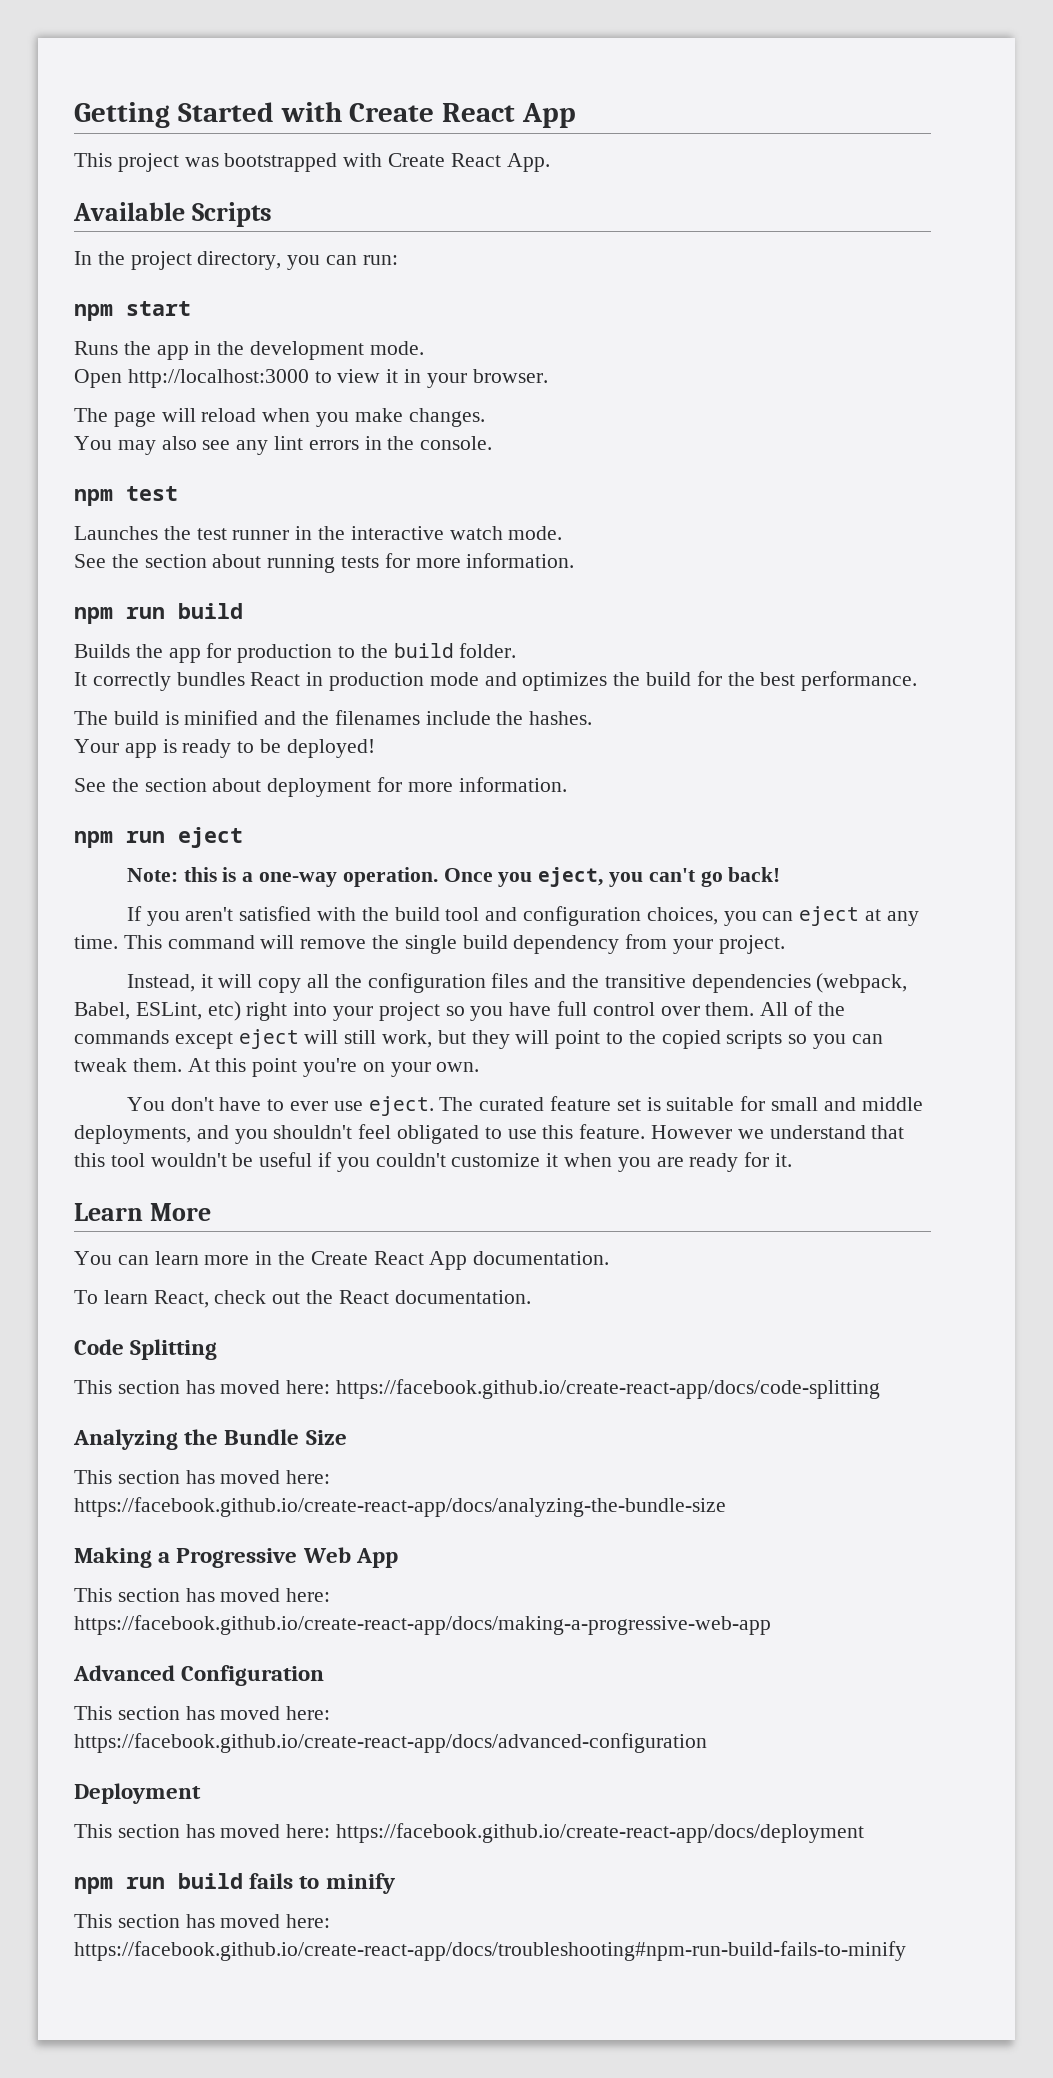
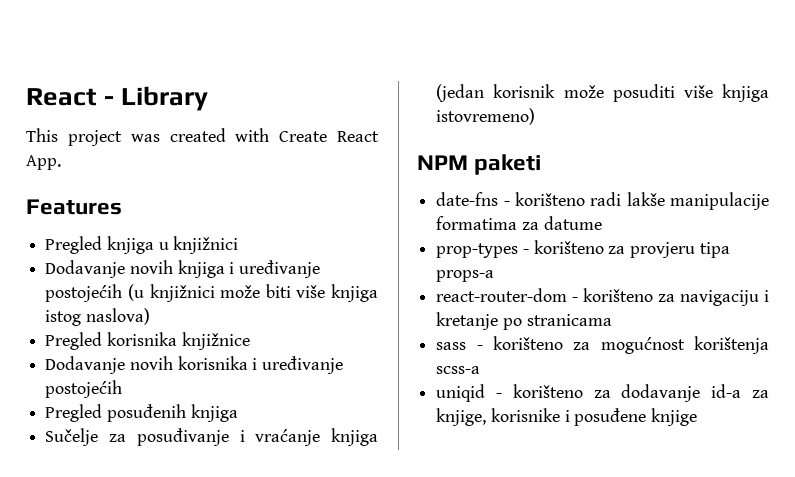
- Getting Started with Create React App
+ React - Library
- This project was bootstrapped with Create React App.
+ This project was created with Create React App.
- Available Scripts
- In the project directory, you can run:
- npm start
- Runs the app in the development mode.
- Open http://localhost:3000 to view it in your browser.
- The page will reload when you make changes.
- You may also see any lint errors in the console.
- npm test
- Launches the test runner in the interactive watch mode.
- See the section about running tests for more information.
- npm run build
- Builds the app for production to the build folder.
- It correctly bundles React in production mode and optimizes the build for the best performance.
- The build is minified and the filenames include the hashes.
- Your app is ready to be deployed!
- See the section about deployment for more information.
- npm run eject
- Note: this is a one-way operation. Once you eject, you can't go back!
- If you aren't satisfied with the build tool and configuration choices, you can eject at any time. This command will remove the single build dependency from your project.
- Instead, it will copy all the configuration files and the transitive dependencies (webpack, Babel, ESLint, etc) right into your project so you have full control over them. All of the commands except eject will still work, but they will point to the copied scripts so you can tweak them. At this point you're on your own.
- You don't have to ever use eject. The curated feature set is suitable for small and middle deployments, and you shouldn't feel obligated to use this feature. However we understand that this tool wouldn't be useful if you couldn't customize it when you are ready for it.
- Learn More
- You can learn more in the Create React App documentation.
- To learn React, check out the React documentation.
- Code Splitting
- This section has moved here: https://facebook.github.io/create-react-app/docs/code-splitting
- Analyzing the Bundle Size
- This section has moved here: https://facebook.github.io/create-react-app/docs/analyzing-the-bundle-size
- Making a Progressive Web App
- This section has moved here: https://facebook.github.io/create-react-app/docs/making-a-progressive-web-app
- Advanced Configuration
- This section has moved here: https://facebook.github.io/create-react-app/docs/advanced-configuration
- Deployment
- This section has moved here: https://facebook.github.io/create-react-app/docs/deployment
- npm run build fails to minify
- This section has moved here: https://facebook.github.io/create-react-app/docs/troubleshooting#npm-run-build-fails-to-minify
+ Features
+ Pregled knjiga u knjižnici
+ Dodavanje novih knjiga i uređivanje postojećih (u knjižnici može biti više knjiga istog naslova)
+ Pregled korisnika knjižnice
+ Dodavanje novih korisnika i uređivanje postojećih
+ Pregled posuđenih knjiga
+ Sučelje za posuđivanje i vraćanje knjiga (jedan korisnik može posuditi više knjiga istovremeno)
+ NPM paketi
+ date-fns - korišteno radi lakše manipulacije formatima za datume
+ prop-types - korišteno za provjeru tipa props-a
+ react-router-dom - korišteno za navigaciju i kretanje po stranicama
+ sass - korišteno za mogućnost korištenja scss-a
+ uniqid - korišteno za dodavanje id-a za knjige, korisnike i posuđene knjige

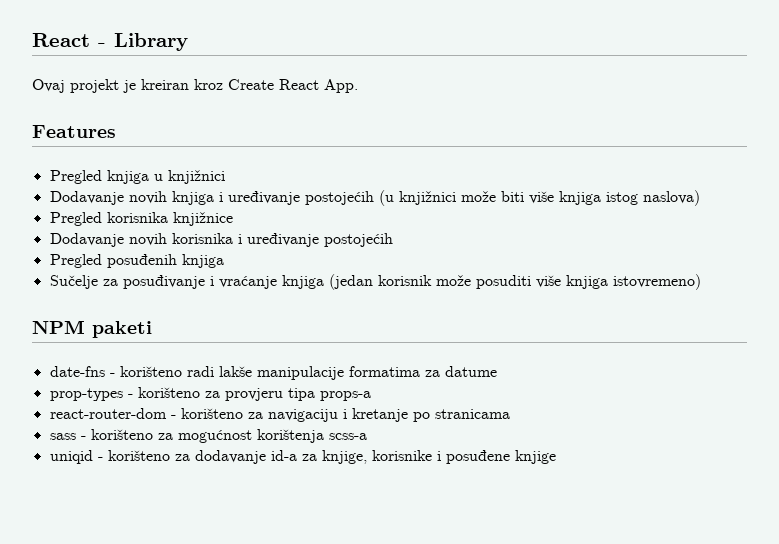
- This project was created with Create React App.
+ Ovaj projekt je kreiran kroz Create React App.

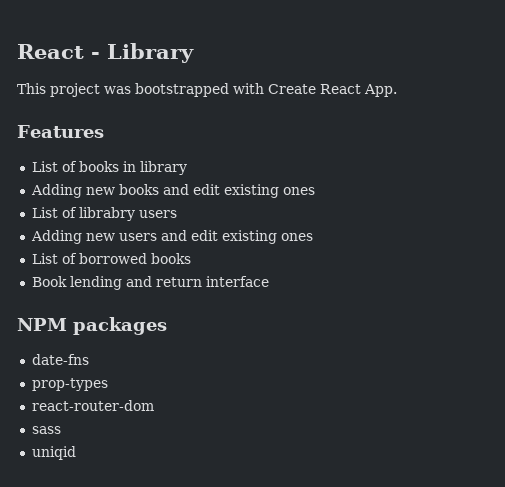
- Ovaj projekt je kreiran kroz Create React App.
+ This project was bootstrapped with Create React App.
- Pregled knjiga u knjižnici
- Dodavanje novih knjiga i uređivanje postojećih (u knjižnici može biti više knjiga istog naslova)
- Pregled korisnika knjižnice
- Dodavanje novih korisnika i uređivanje postojećih
- Pregled posuđenih knjiga
- Sučelje za posuđivanje i vraćanje knjiga (jedan korisnik može posuditi više knjiga istovremeno)
+ List of books in library
+ Adding new books and edit existing ones
+ List of librabry users
+ Adding new users and edit existing ones
+ List of borrowed books
+ Book lending and return interface
- NPM paketi
+ NPM packages
- date-fns - korišteno radi lakše manipulacije formatima za datume
- prop-types - korišteno za provjeru tipa props-a
- react-router-dom - korišteno za navigaciju i kretanje po stranicama
- sass - korišteno za mogućnost korištenja scss-a
- uniqid - korišteno za dodavanje id-a za knjige, korisnike i posuđene knjige
+ date-fns
+ prop-types
+ react-router-dom
+ sass
+ uniqid

